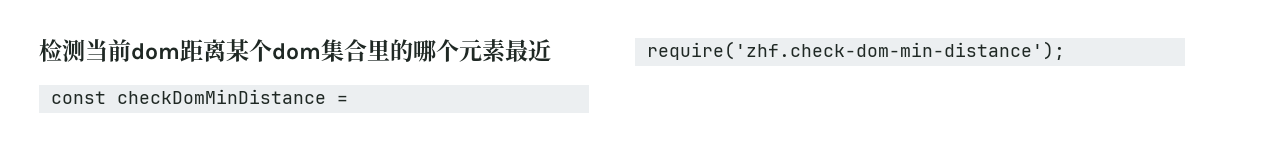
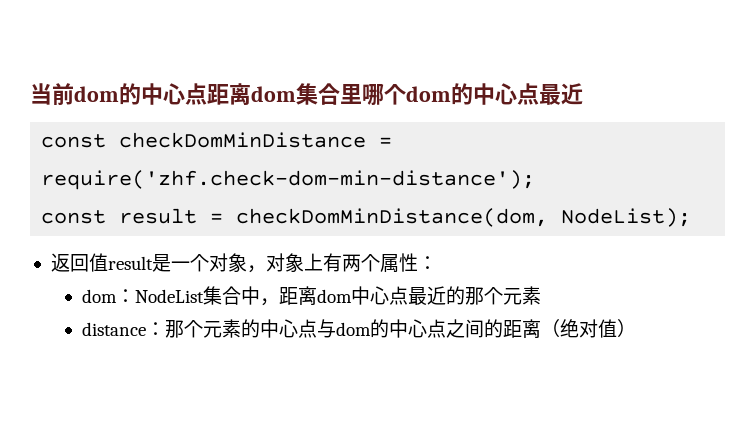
- 检测当前dom距离某个dom集合里的哪个元素最近
+ 当前dom的中心点距离dom集合里哪个dom的中心点最近
+ const result = checkDomMinDistance(dom, NodeList);
+ 返回值result是一个对象，对象上有两个属性：
+ dom：NodeList集合中，距离dom中心点最近的那个元素
+ distance：那个元素的中心点与dom的中心点之间的距离（绝对值）

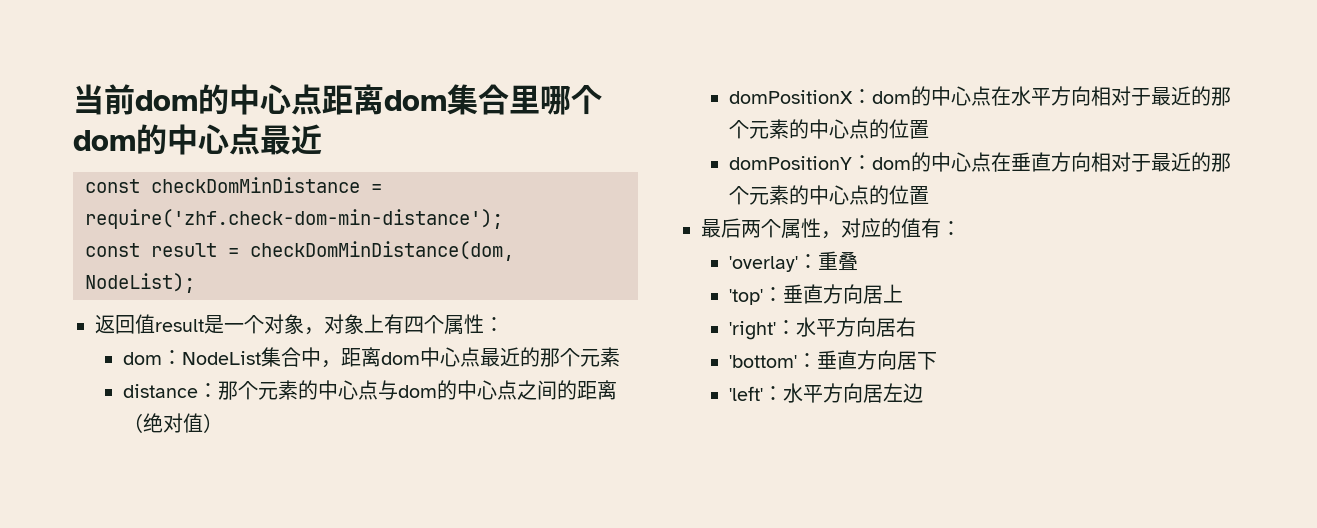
- 返回值result是一个对象，对象上有两个属性：
+ 返回值result是一个对象，对象上有四个属性：
+ domPositionX：dom的中心点在水平方向相对于最近的那个元素的中心点的位置
+ domPositionY：dom的中心点在垂直方向相对于最近的那个元素的中心点的位置
+ 最后两个属性，对应的值有：
+ 'overlay'：重叠
+ 'top'：垂直方向居上
+ 'right'：水平方向居右
+ 'bottom'：垂直方向居下
+ 'left'：水平方向居左边

